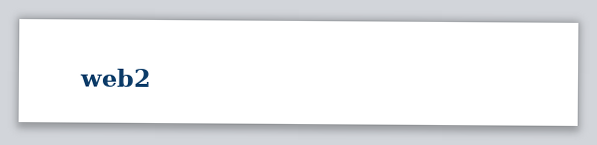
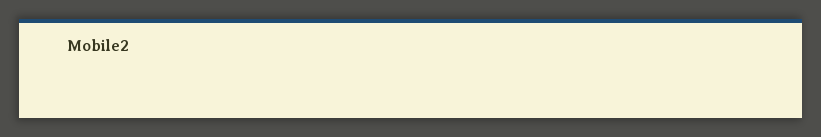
- web2
+ Mobile2

